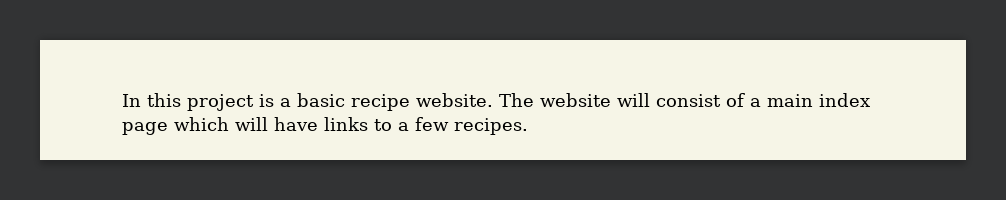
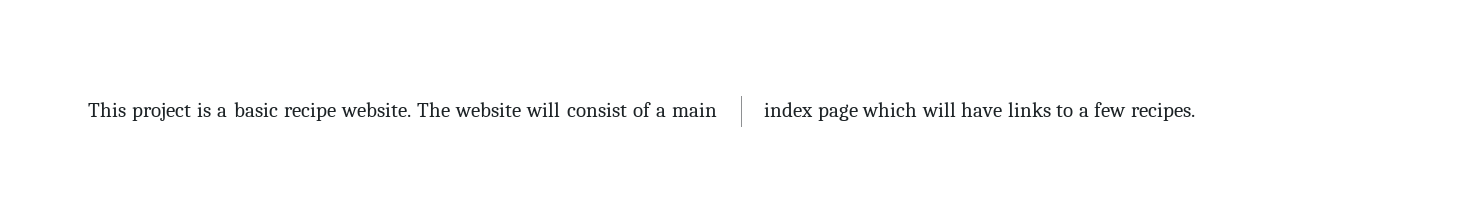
- In this project is a basic recipe website.
+ This project is a basic recipe website.

